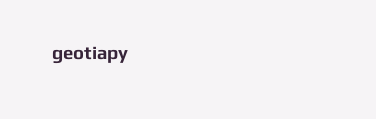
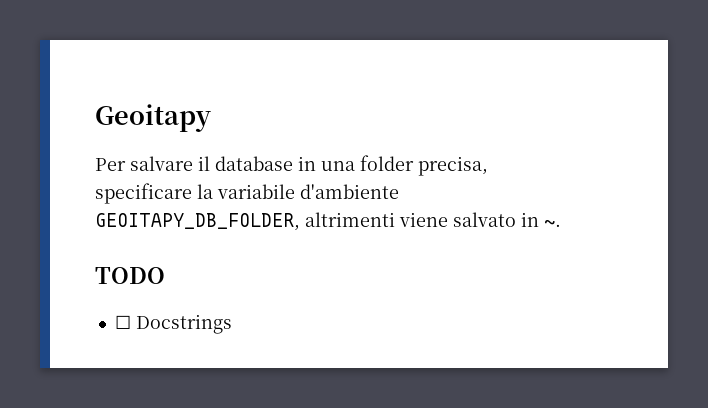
- geotiapy
+ Geoitapy
+ Per salvare il database in una folder precisa, specificare la variabile d'ambiente GEOITAPY_DB_FOLDER, altrimenti viene salvato in ~.
+ TODO
+ ☐ Docstrings

